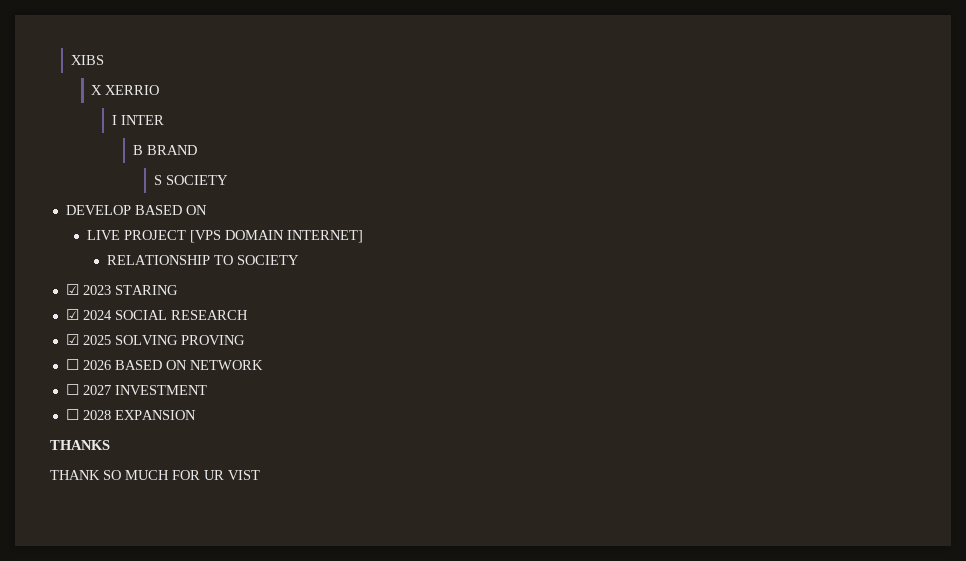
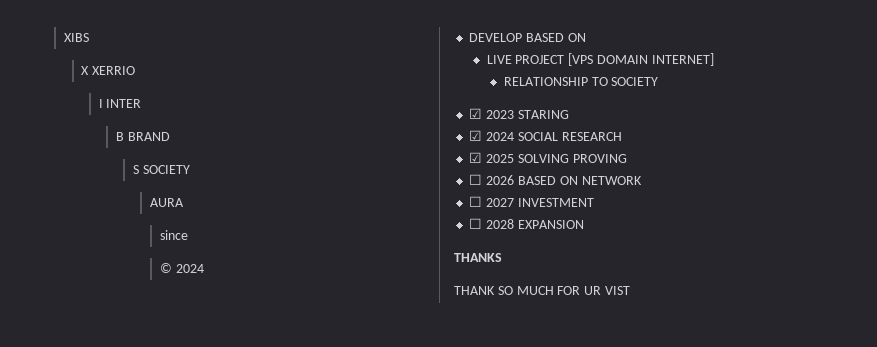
+ AURA
+ since
+ © 2024

